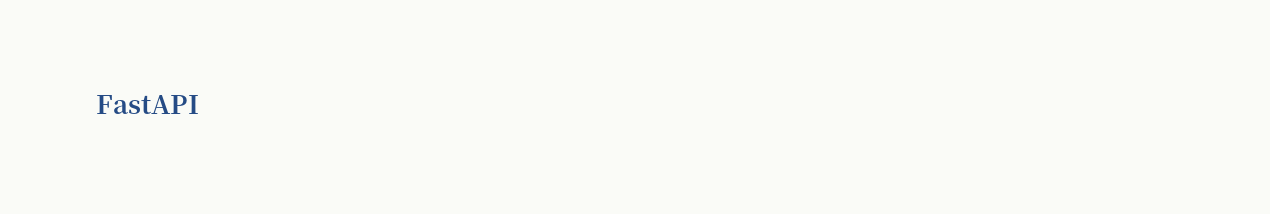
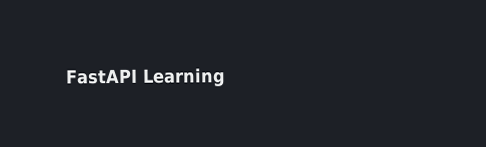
- FastAPI
+ FastAPI Learning

